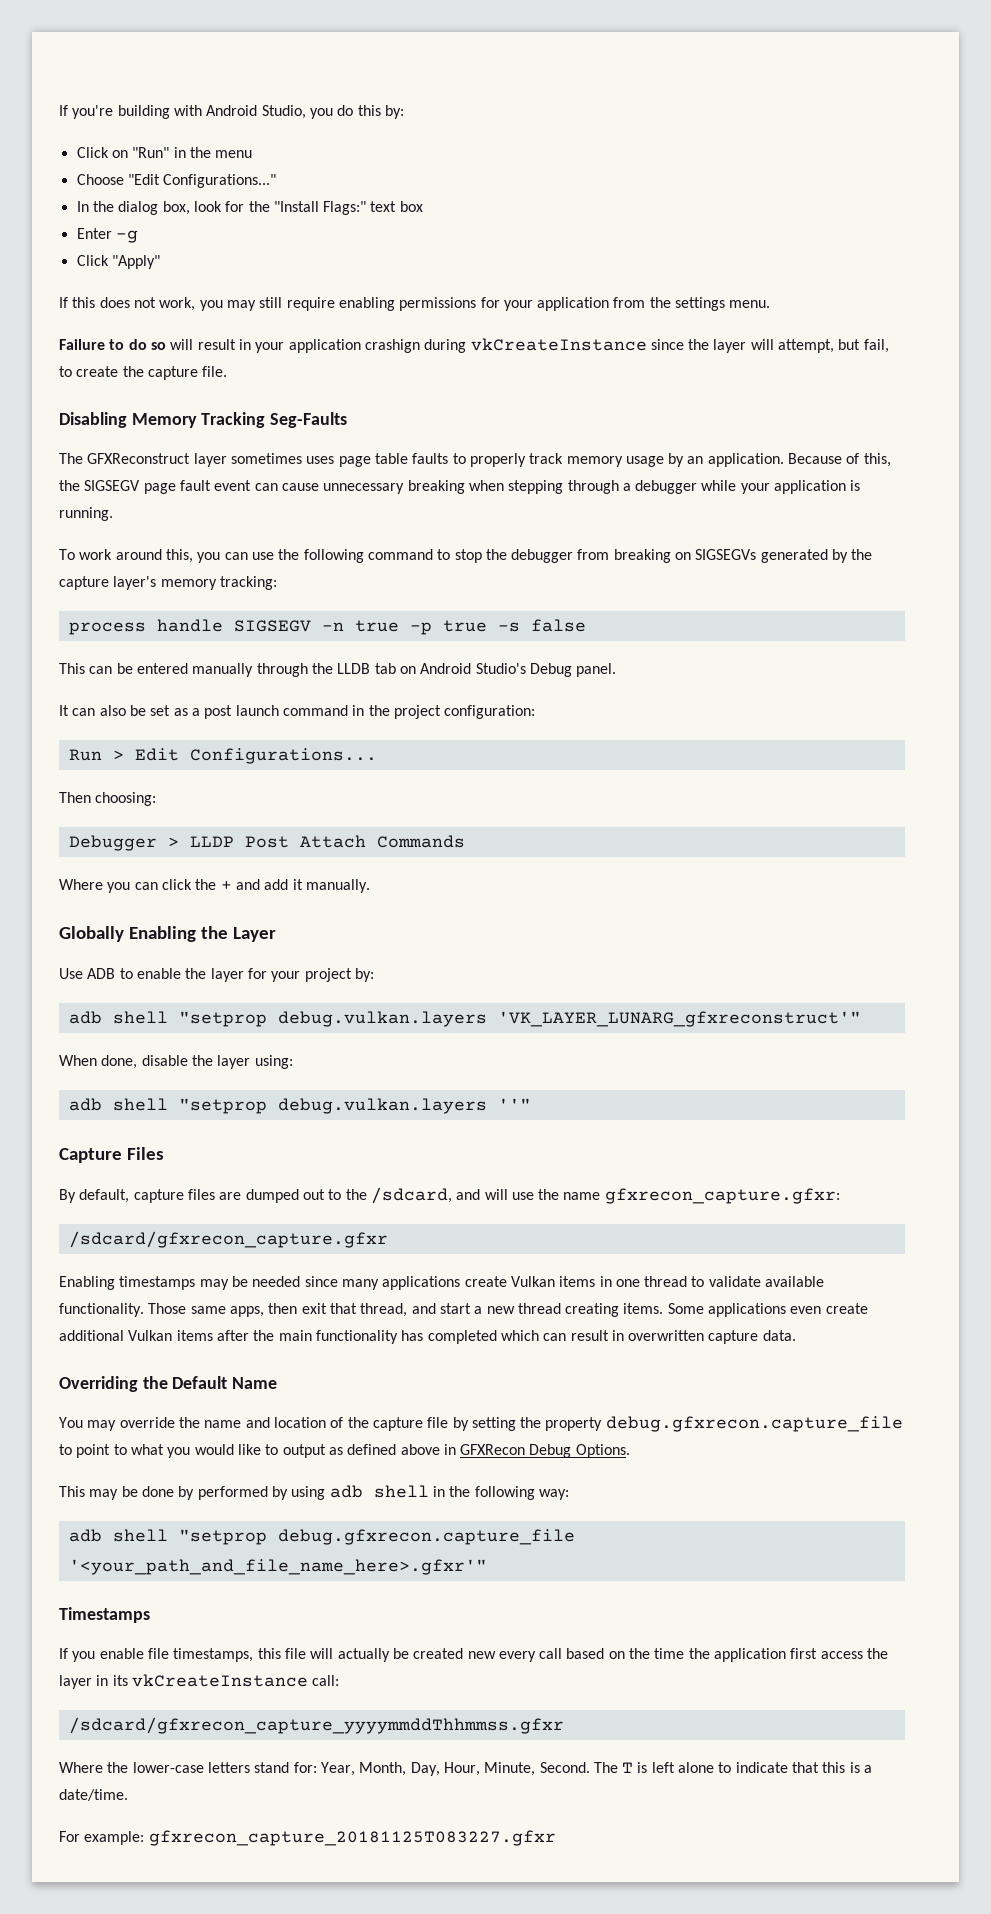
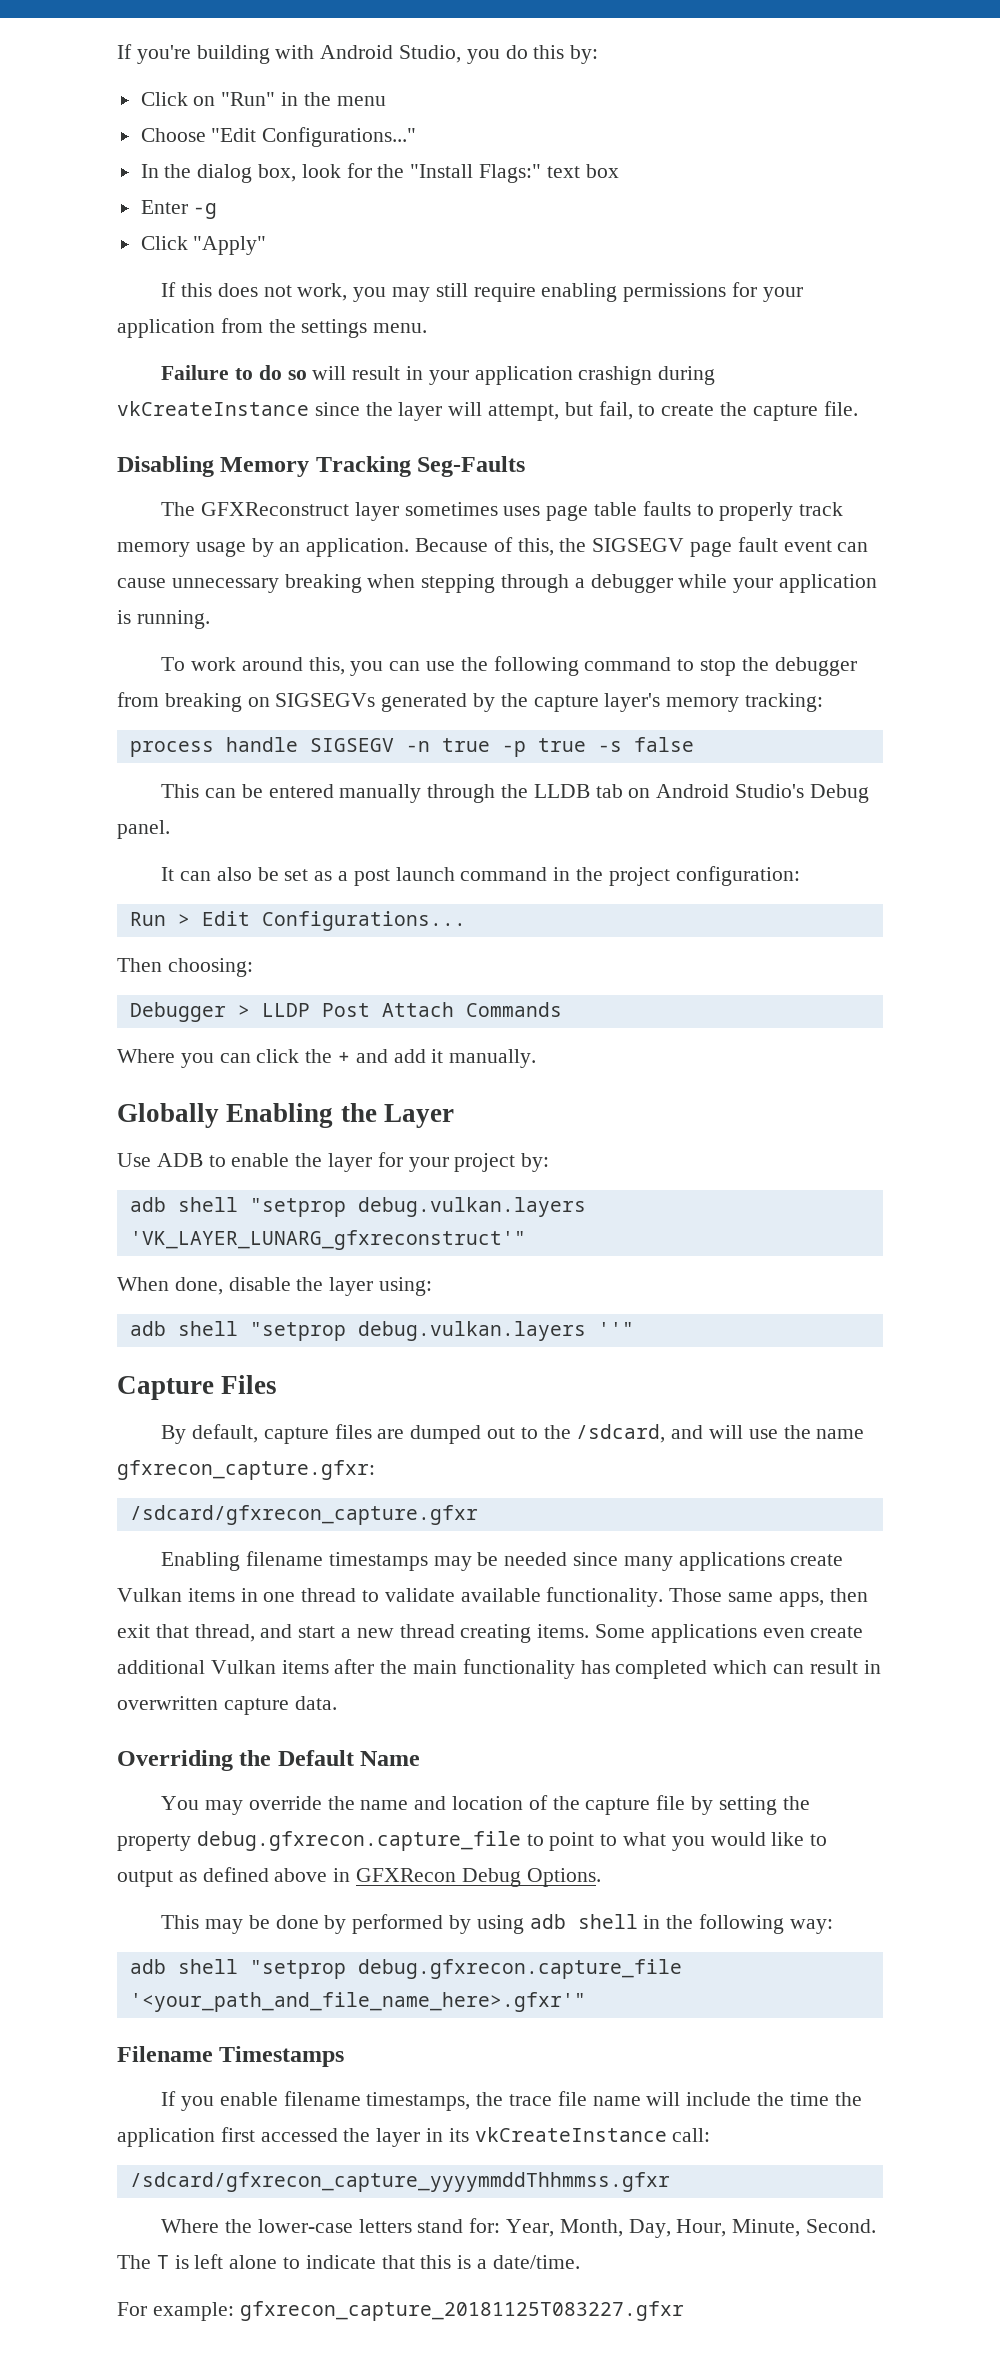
- Enabling timestamps may be needed since many applications create Vulkan items in one thread to validate available functionality.
+ Enabling filename timestamps may be needed since many applications create Vulkan items in one thread to validate available functionality.
- Timestamps
+ Filename Timestamps
- If you enable file timestamps, this file will actually be created new every call based on the time the application first access the layer in its vkCreateInstance call:
+ If you enable filename timestamps, the trace file name will include the time the application first accessed the layer in its vkCreateInstance call:

